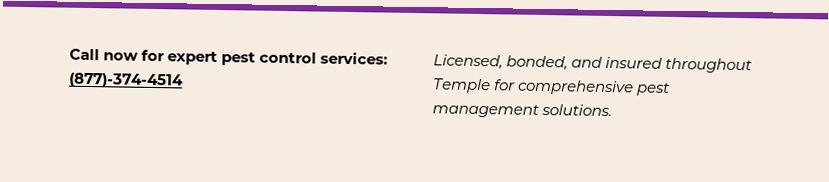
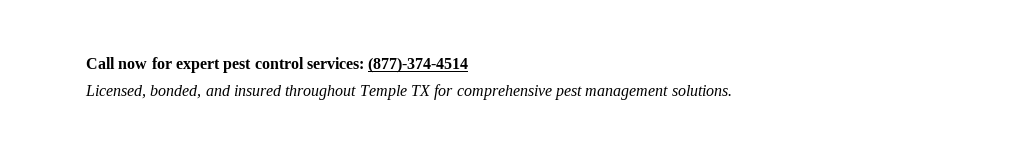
- Licensed, bonded, and insured throughout Temple for comprehensive pest management solutions.
+ Licensed, bonded, and insured throughout Temple TX for comprehensive pest management solutions.

